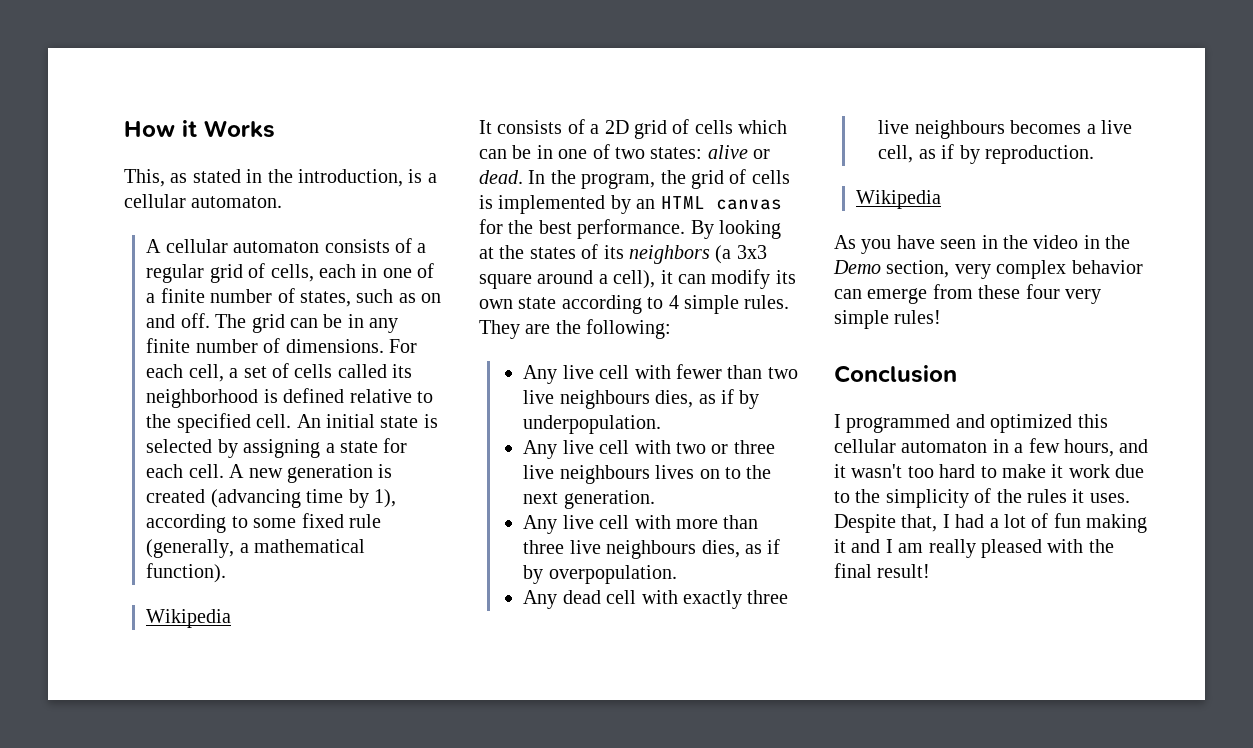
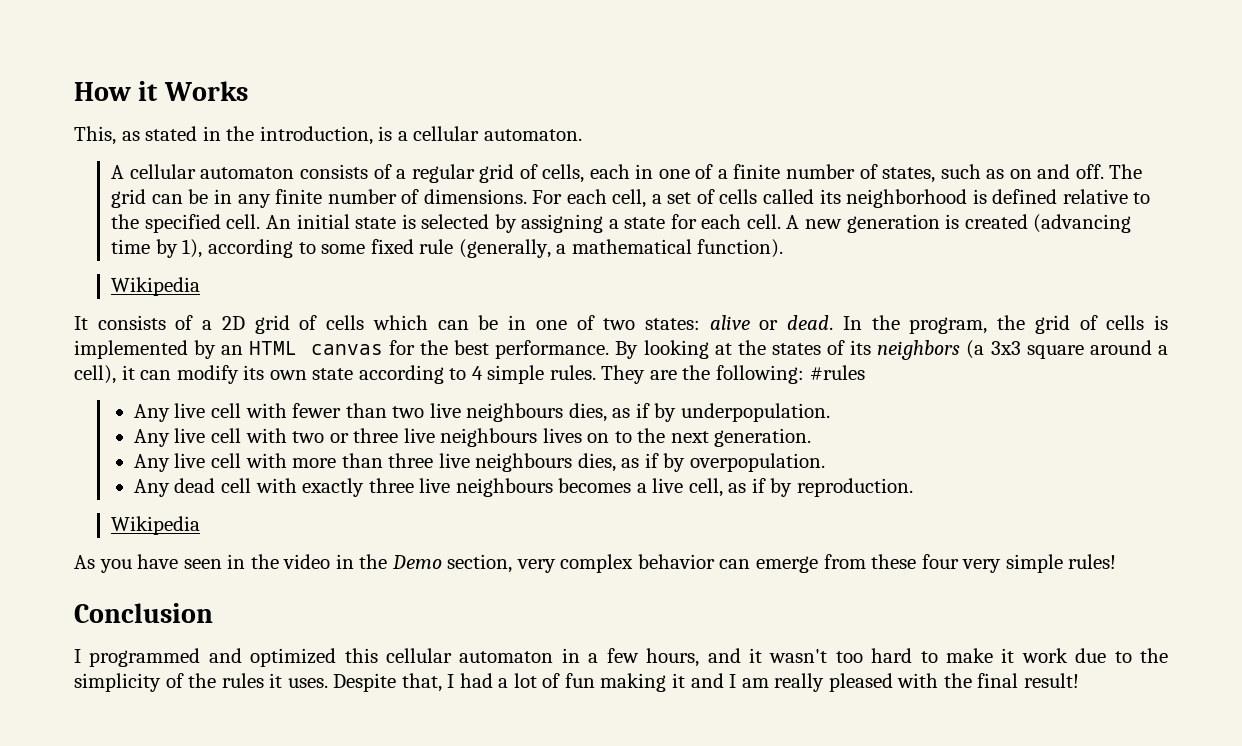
- They are the following:
+ They are the following: #rules

